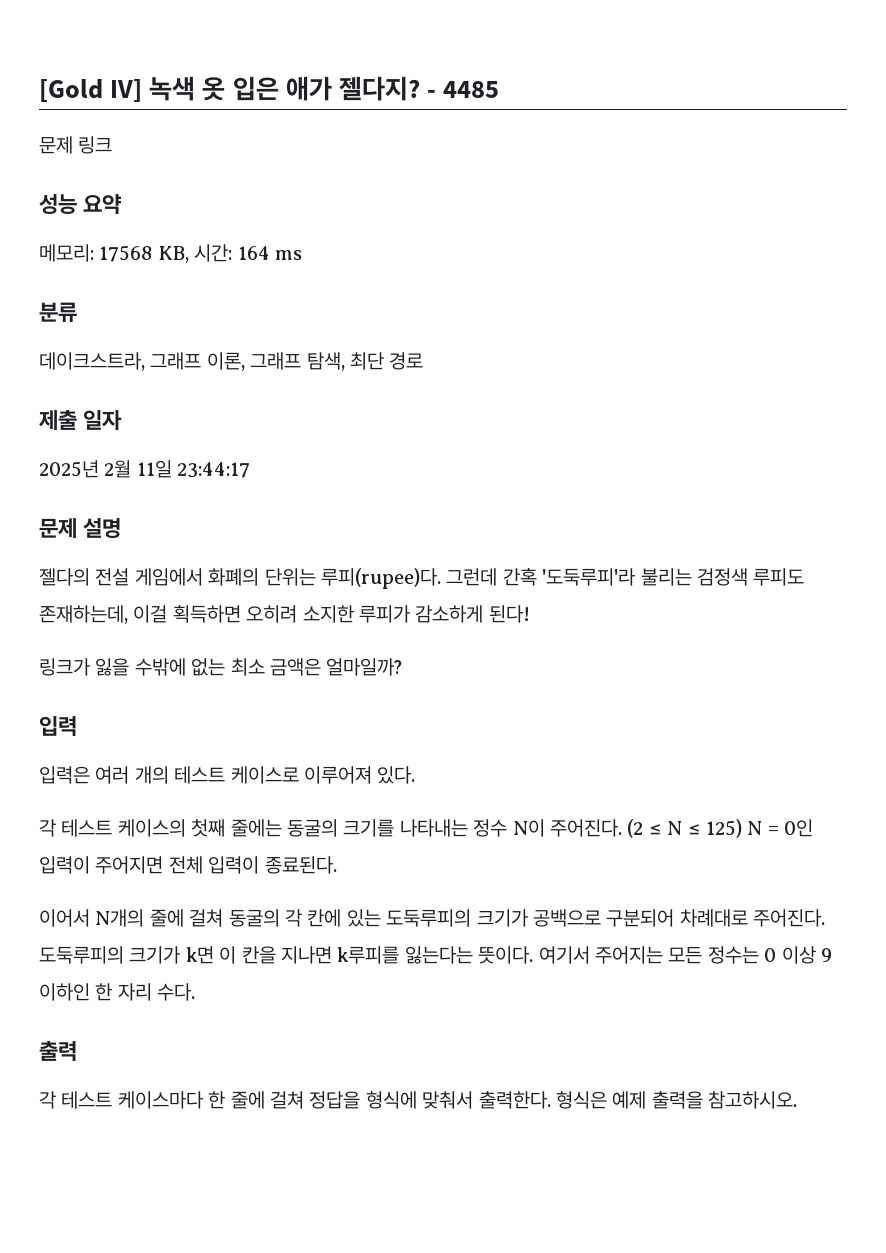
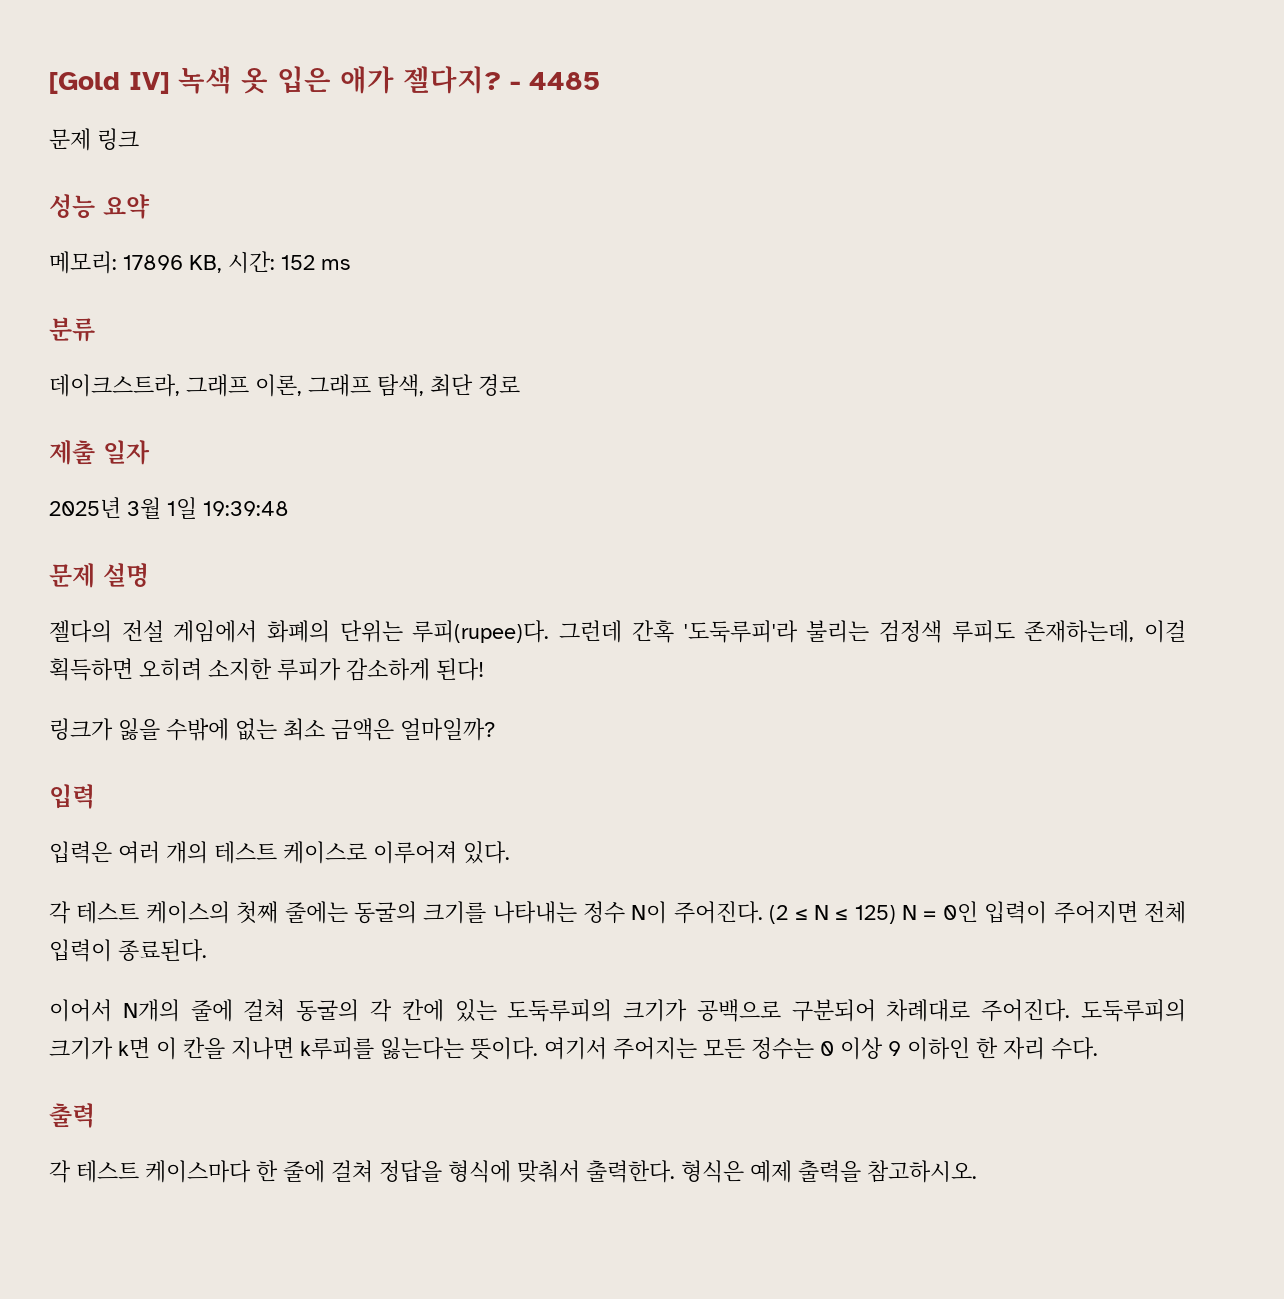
- 메모리: 17568 KB, 시간: 164 ms
+ 메모리: 17896 KB, 시간: 152 ms
- 2025년 2월 11일 23:44:17
+ 2025년 3월 1일 19:39:48

